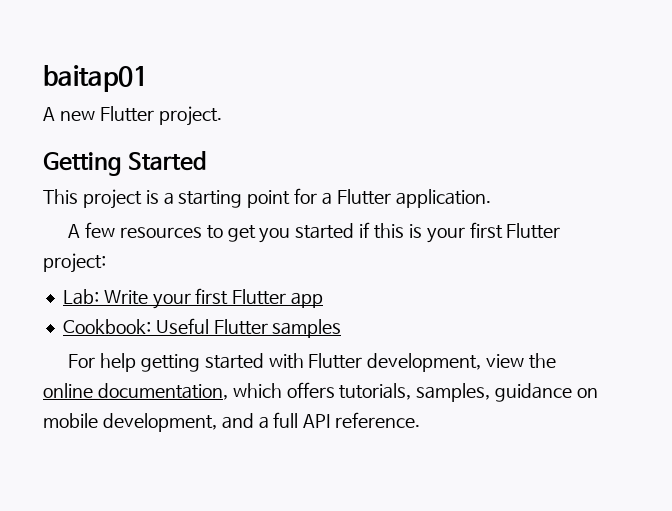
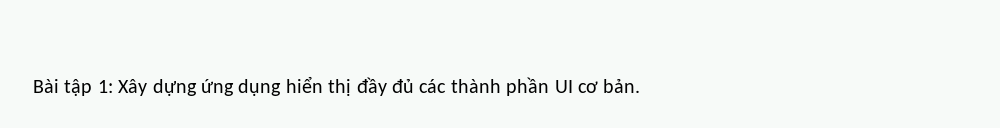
- baitap01
- A new Flutter project.
- Getting Started
- This project is a starting point for a Flutter application.
- A few resources to get you started if this is your first Flutter project:
- Lab: Write your first Flutter app
- Cookbook: Useful Flutter samples
- For help getting started with Flutter development, view the online documentation, which offers tutorials, samples, guidance on mobile development, and a full API reference.
+ Bài tập 1: Xây dựng ứng dụng hiển thị đầy đủ các thành phần UI cơ bản.

